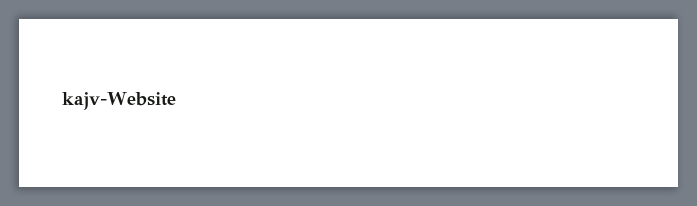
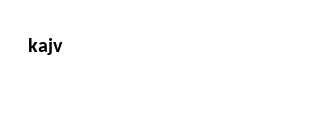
- kajv-Website
+ kajv

